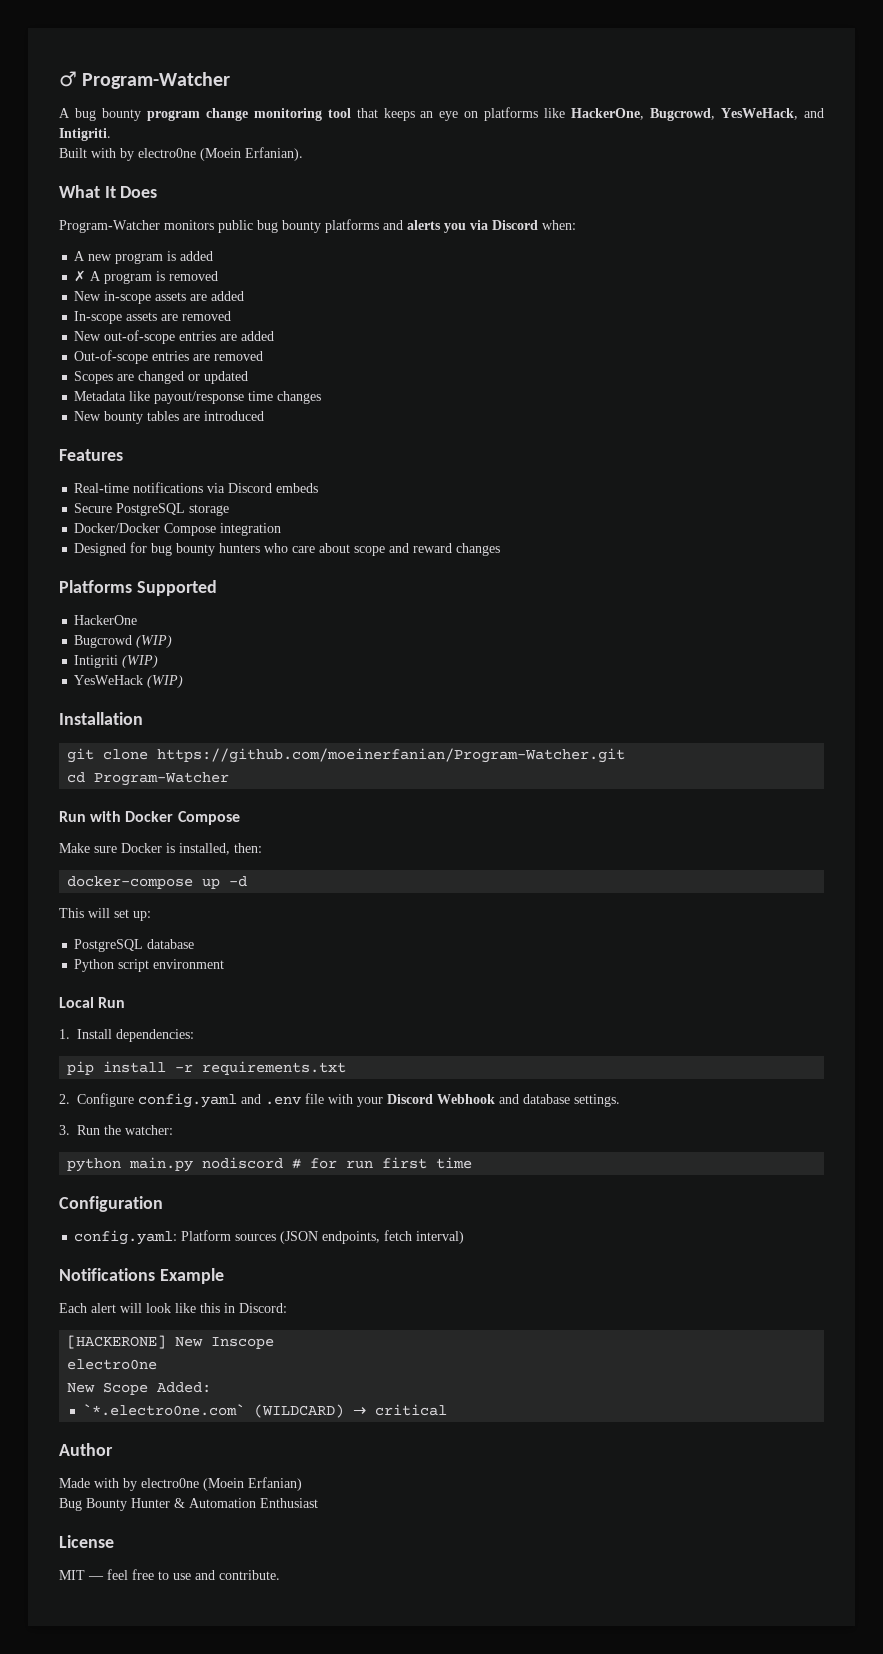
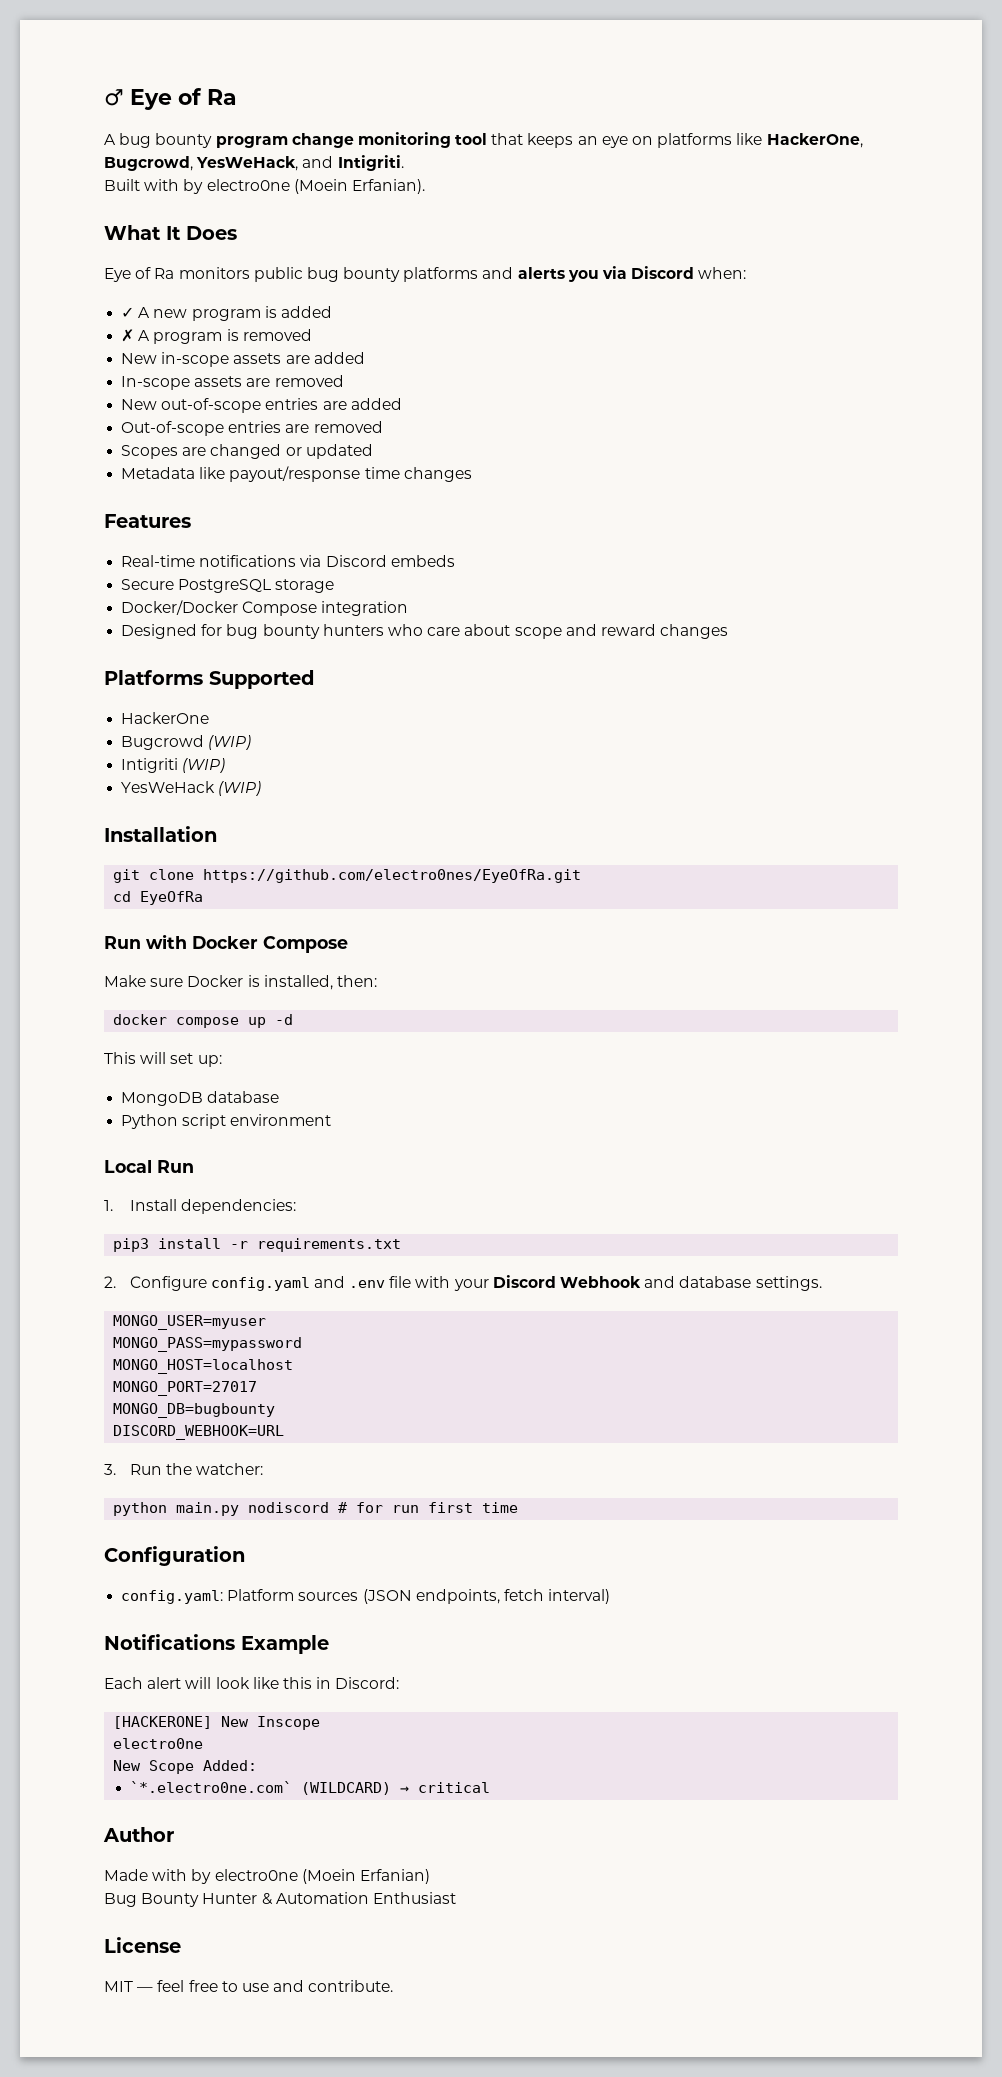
- ♂ Program-Watcher
+ ♂ Eye of Ra
- Program-Watcher monitors public bug bounty platforms and alerts you via Discord when:
+ Eye of Ra monitors public bug bounty platforms and alerts you via Discord when:
- A new program is added
+ ✓ A new program is added
- New bounty tables are introduced
- git clone https://github.com/moeinerfanian/Program-Watcher.git
+ git clone https://github.com/electro0nes/EyeOfRa.git
- cd Program-Watcher
+ cd EyeOfRa
- docker-compose up -d
+ docker compose up -d
- PostgreSQL database
+ MongoDB database
- pip install -r requirements.txt
+ pip3 install -r requirements.txt
+ MONGO_USER=myuser
+ MONGO_PASS=mypassword
+ MONGO_HOST=localhost
+ MONGO_PORT=27017
+ MONGO_DB=bugbounty
+ DISCORD_WEBHOOK=URL

